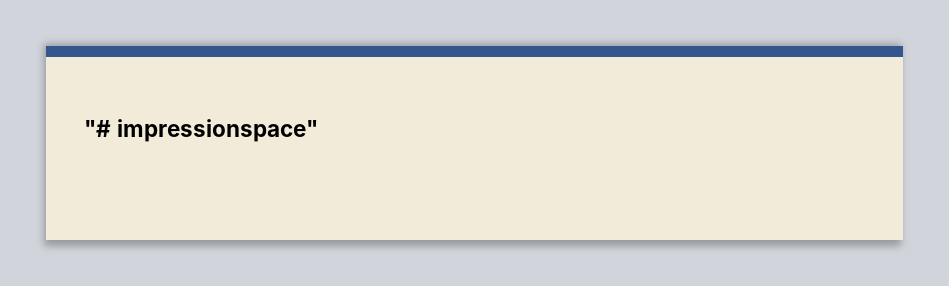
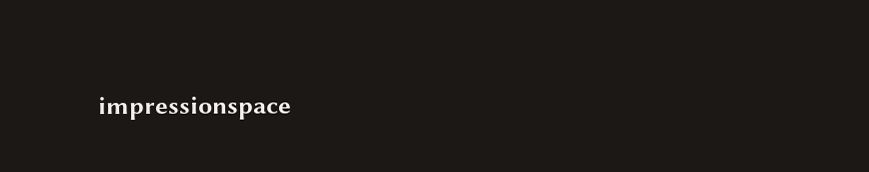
- "# impressionspace"
+ impressionspace

